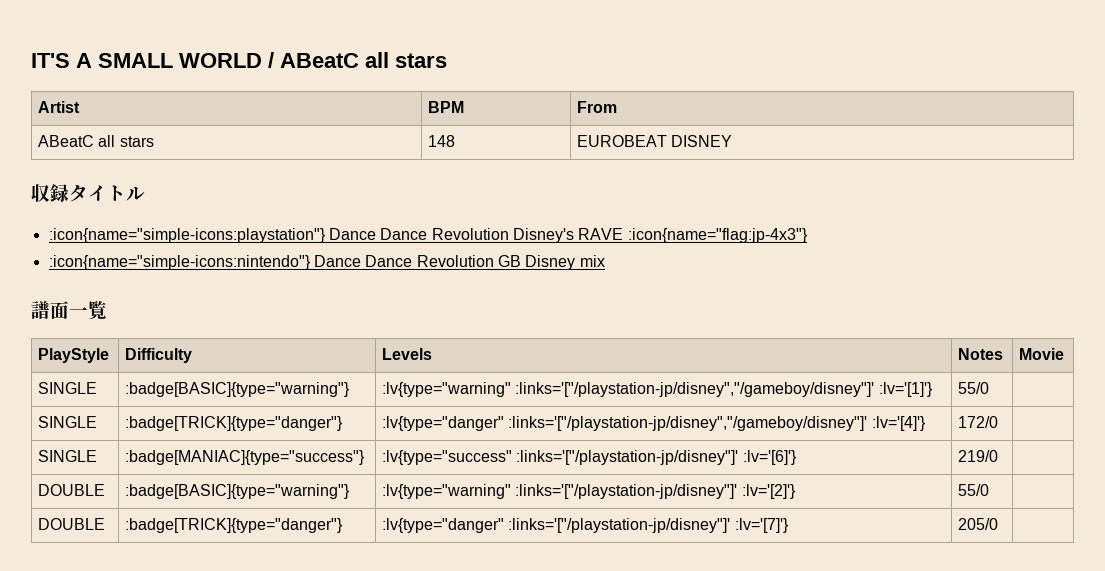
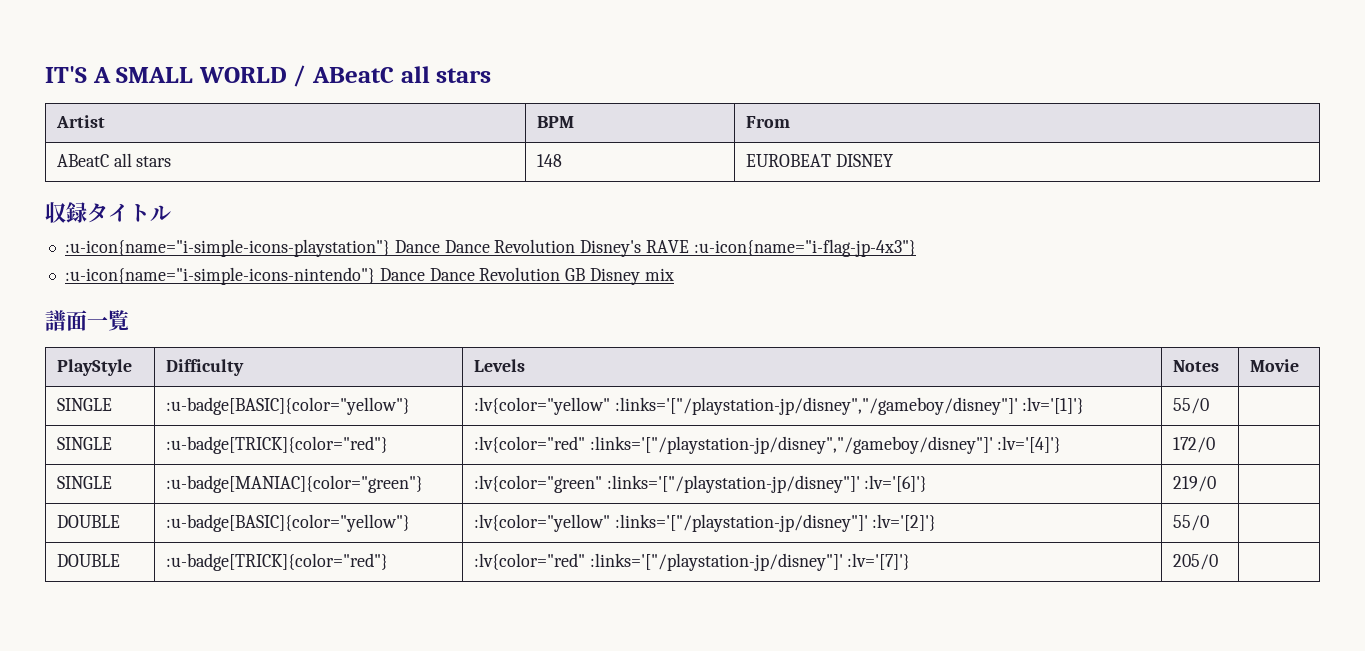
- :icon{name="simple-icons:playstation"} Dance Dance Revolution Disney's RAVE :icon{name="flag:jp-4x3"}
- :icon{name="simple-icons:nintendo"} Dance Dance Revolution GB Disney mix
+ :u-icon{name="i-simple-icons-playstation"} Dance Dance Revolution Disney's RAVE :u-icon{name="i-flag-jp-4x3"}
+ :u-icon{name="i-simple-icons-nintendo"} Dance Dance Revolution GB Disney mix
- SINGLE | :badge[BASIC]{type="warning"} | :lv{type="warning" :links='["/playstation-jp/disney","/gameboy/disney"]' :lv='[1]'} | 55/0 |
+ SINGLE | :u-badge[BASIC]{color="yellow"} | :lv{color="yellow" :links='["/playstation-jp/disney","/gameboy/disney"]' :lv='[1]'} | 55/0 |
- SINGLE | :badge[TRICK]{type="danger"} | :lv{type="danger" :links='["/playstation-jp/disney","/gameboy/disney"]' :lv='[4]'} | 172/0 |
+ SINGLE | :u-badge[TRICK]{color="red"} | :lv{color="red" :links='["/playstation-jp/disney","/gameboy/disney"]' :lv='[4]'} | 172/0 |
- SINGLE | :badge[MANIAC]{type="success"} | :lv{type="success" :links='["/playstation-jp/disney"]' :lv='[6]'} | 219/0 |
+ SINGLE | :u-badge[MANIAC]{color="green"} | :lv{color="green" :links='["/playstation-jp/disney"]' :lv='[6]'} | 219/0 |
- DOUBLE | :badge[BASIC]{type="warning"} | :lv{type="warning" :links='["/playstation-jp/disney"]' :lv='[2]'} | 55/0 |
+ DOUBLE | :u-badge[BASIC]{color="yellow"} | :lv{color="yellow" :links='["/playstation-jp/disney"]' :lv='[2]'} | 55/0 |
- DOUBLE | :badge[TRICK]{type="danger"} | :lv{type="danger" :links='["/playstation-jp/disney"]' :lv='[7]'} | 205/0 |
+ DOUBLE | :u-badge[TRICK]{color="red"} | :lv{color="red" :links='["/playstation-jp/disney"]' :lv='[7]'} | 205/0 |

